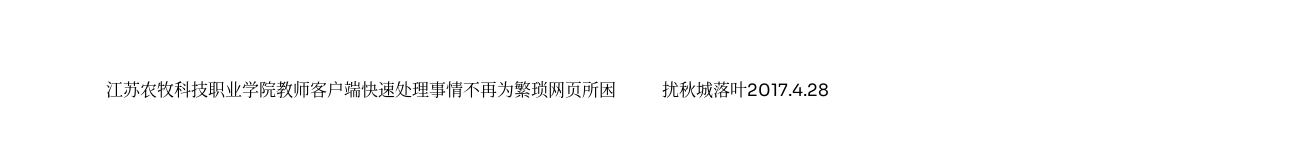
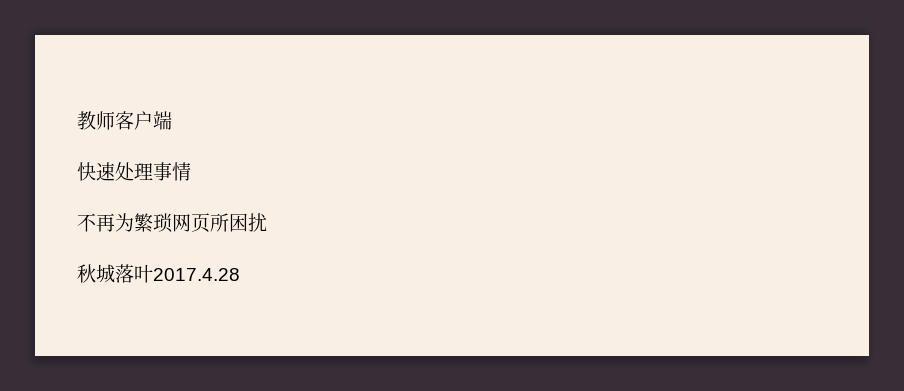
- 江苏农牧科技职业学院教师客户端快速处理事情不再为繁琐网页所困扰秋城落叶2017.4.28
+ 教师客户端
+ 快速处理事情
+ 不再为繁琐网页所困扰
+ 秋城落叶2017.4.28

